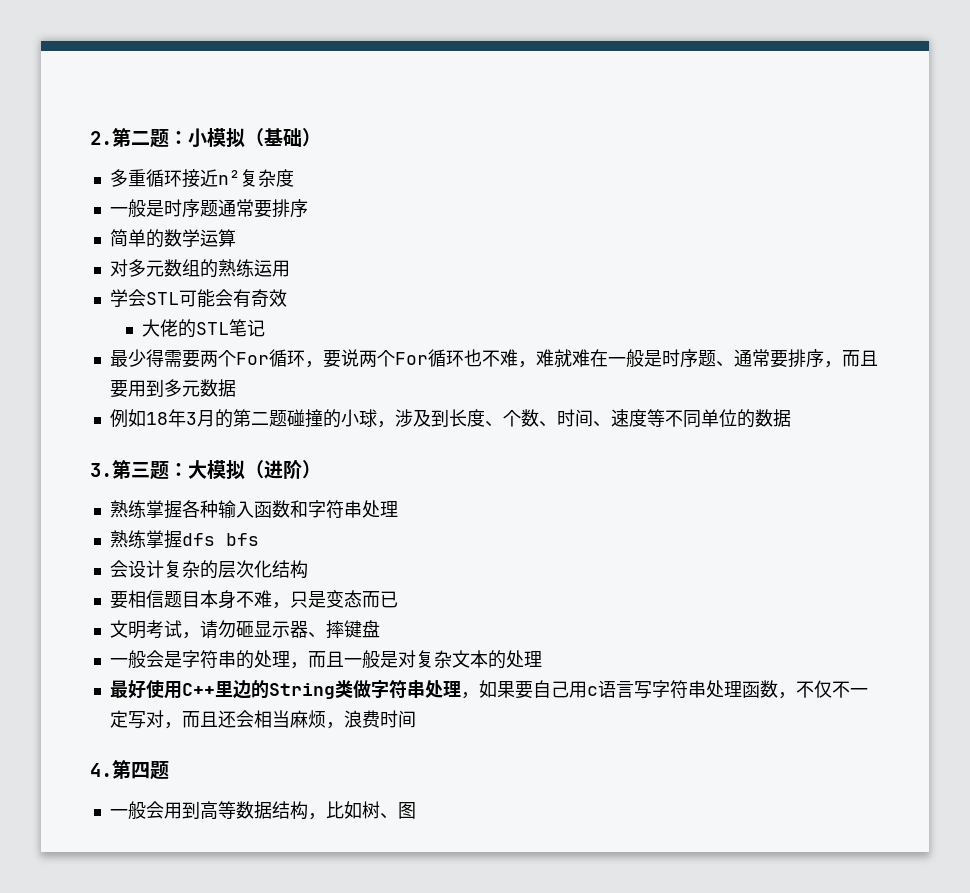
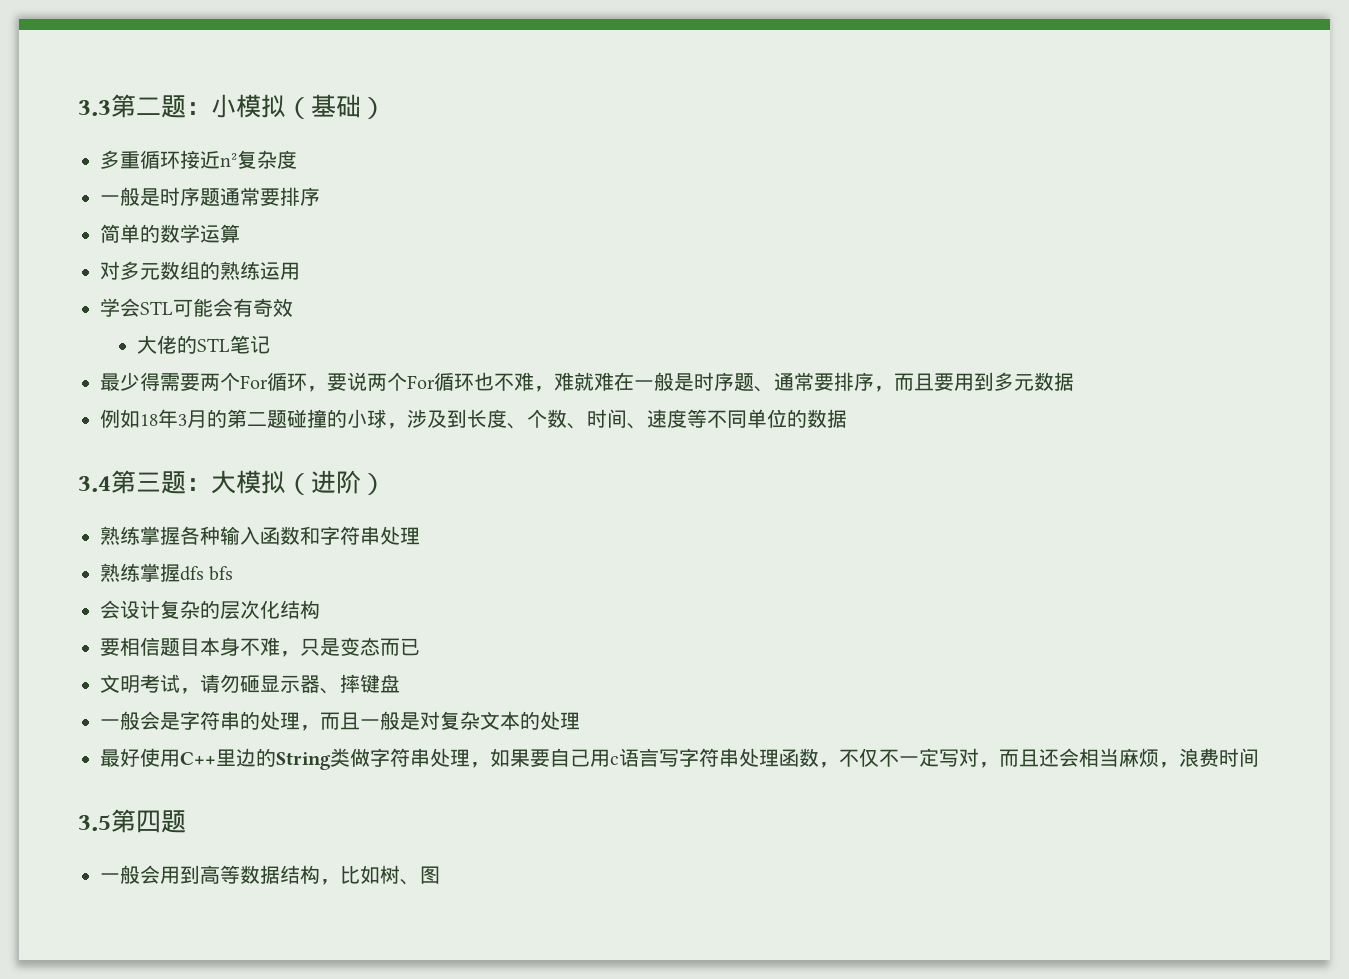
- 2.第二题：小模拟（基础）
+ 3.3第二题：小模拟（基础）
- 3.第三题：大模拟（进阶）
+ 3.4第三题：大模拟（进阶）
- 4.第四题
+ 3.5第四题

